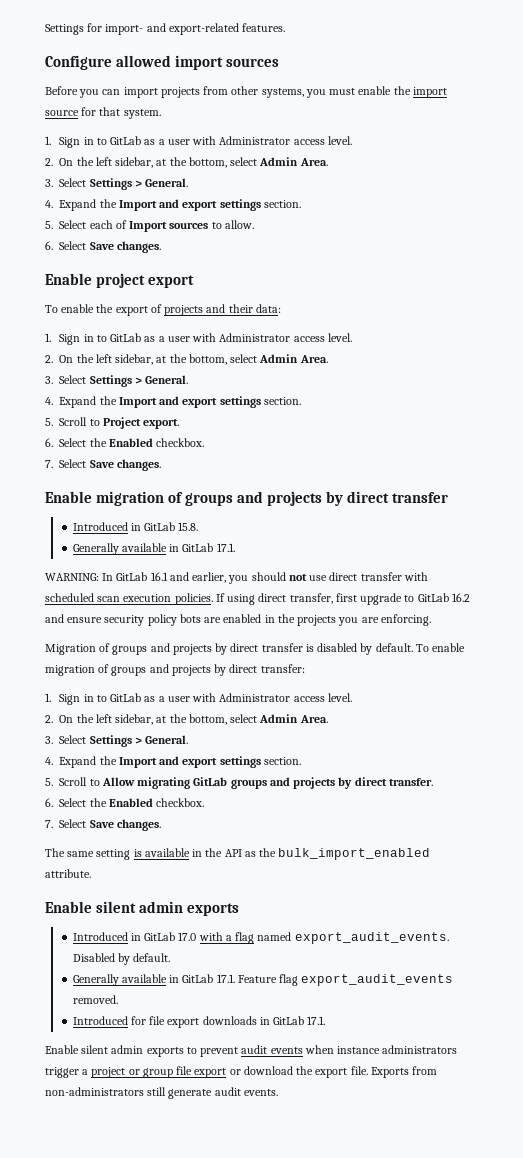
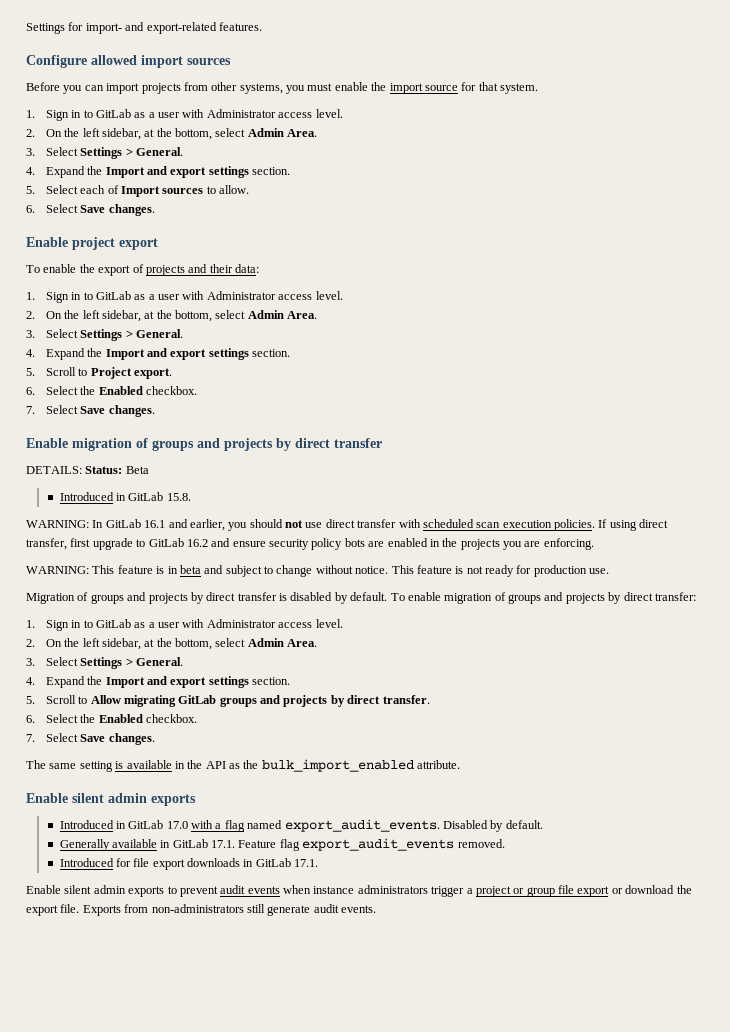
+ DETAILS: Status: Beta
  Introduced in GitLab 15.8.
- Generally available in GitLab 17.1.
+ WARNING: This feature is in beta and subject to change without notice. This feature is not ready for production use.

